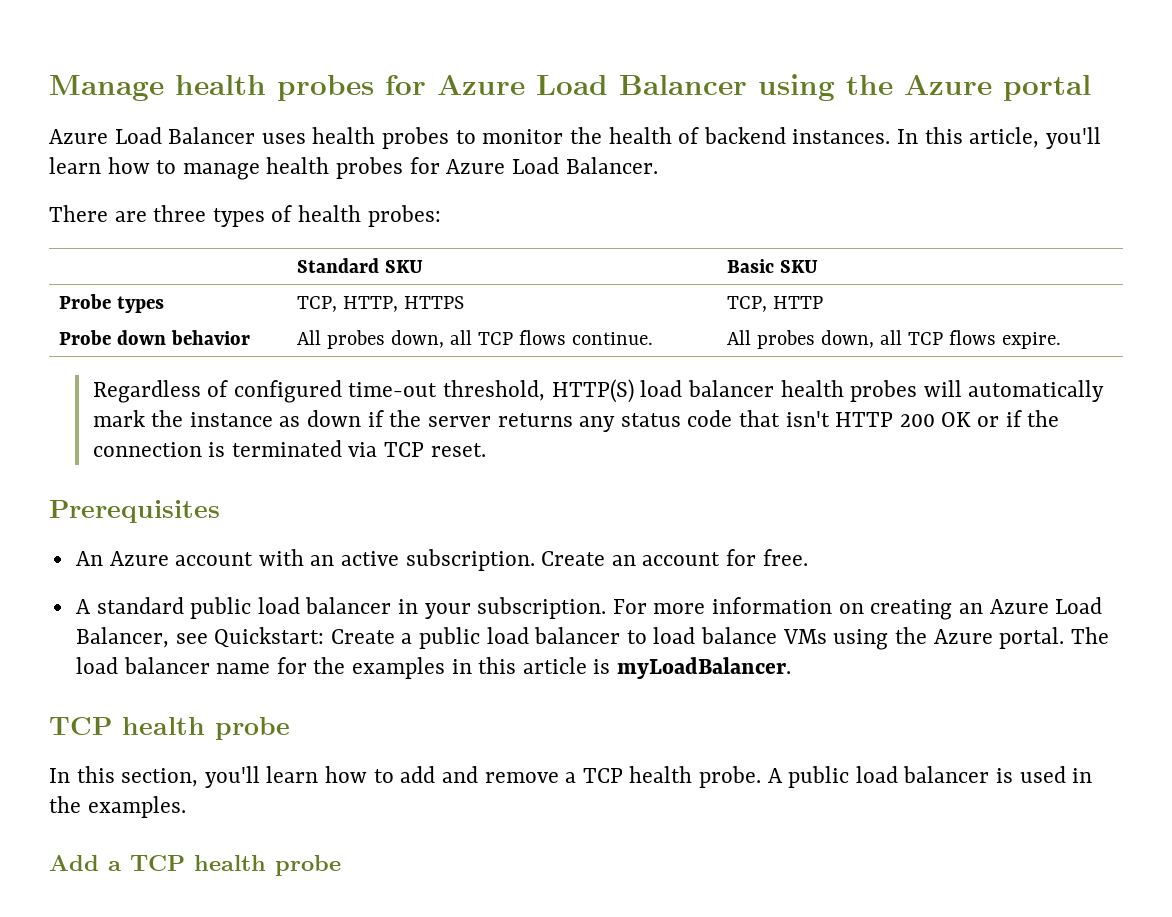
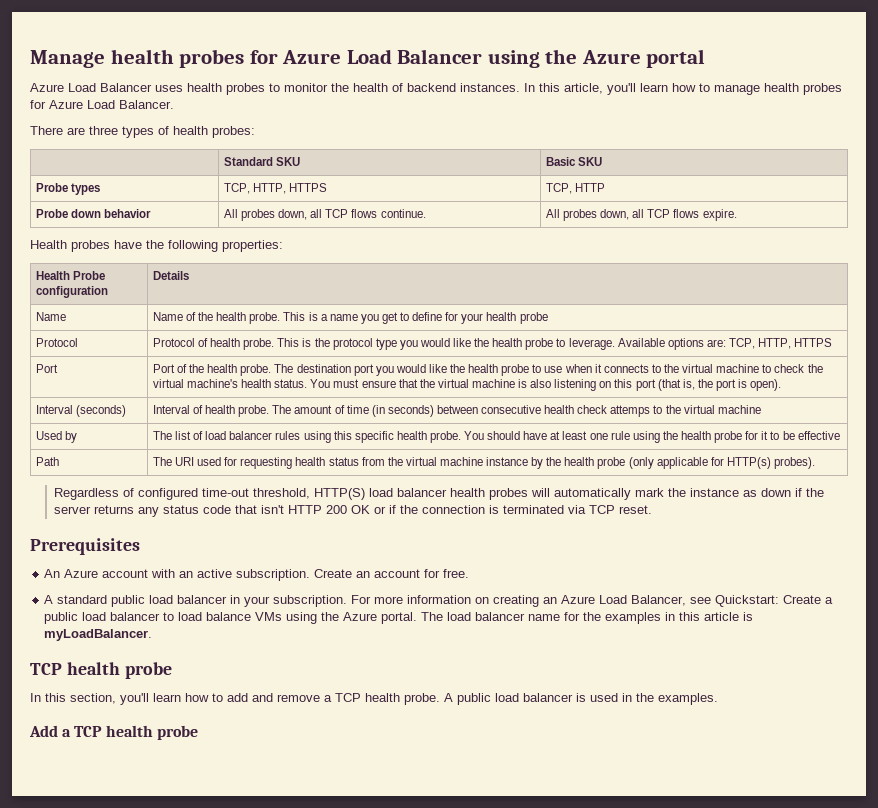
+ Health probes have the following properties:
+ Health Probe configuration | Details
+ Name | Name of the health probe. This is a name you get to define for your health probe
+ Protocol | Protocol of health probe. This is the protocol type you would like the health probe to leverage. Available options are: TCP, HTTP, HTTPS
+ Port | Port of the health probe. The destination port you would like the health probe to use when it connects to the virtual machine to check the virtual machine's health status. You must ensure that the virtual machine is also listening on this port (that is, the port is open).
+ Interval (seconds) | Interval of health probe. The amount of time (in seconds) between consecutive health check attemps to the virtual machine
+ Used by | The list of load balancer rules using this specific health probe. You should have at least one rule using the health probe for it to be effective
+ Path | The URI used for requesting health status from the virtual machine instance by the health probe (only applicable for HTTP(s) probes).

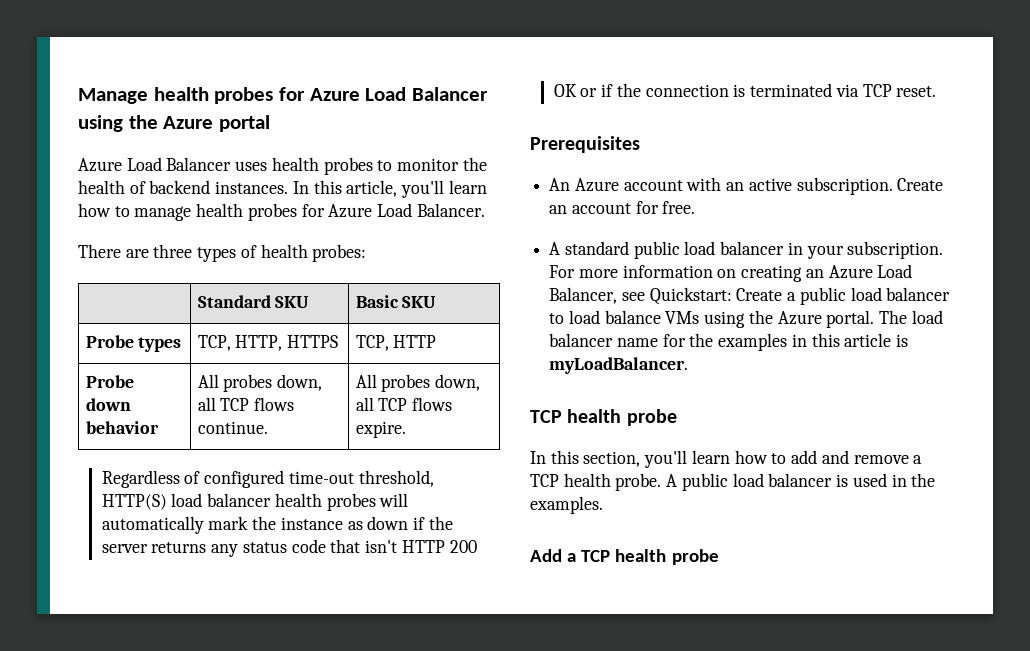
- Health probes have the following properties:
- Health Probe configuration | Details
- Name | Name of the health probe. This is a name you get to define for your health probe
- Protocol | Protocol of health probe. This is the protocol type you would like the health probe to leverage. Available options are: TCP, HTTP, HTTPS
- Port | Port of the health probe. The destination port you would like the health probe to use when it connects to the virtual machine to check the virtual machine's health status. You must ensure that the virtual machine is also listening on this port (that is, the port is open).
- Interval (seconds) | Interval of health probe. The amount of time (in seconds) between consecutive health check attemps to the virtual machine
- Used by | The list of load balancer rules using this specific health probe. You should have at least one rule using the health probe for it to be effective
- Path | The URI used for requesting health status from the virtual machine instance by the health probe (only applicable for HTTP(s) probes).

